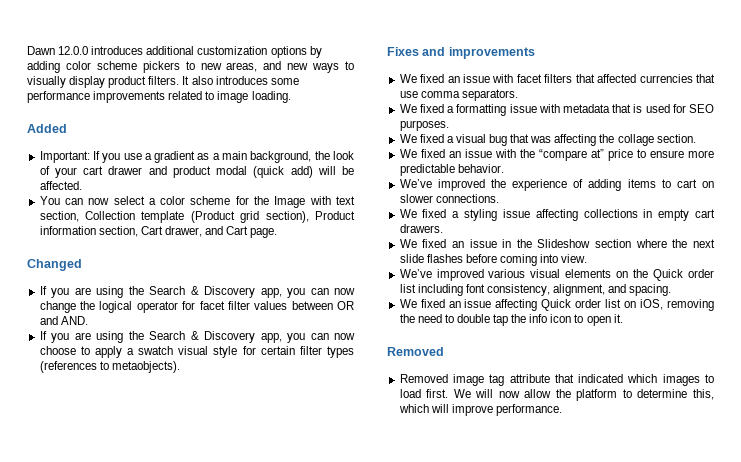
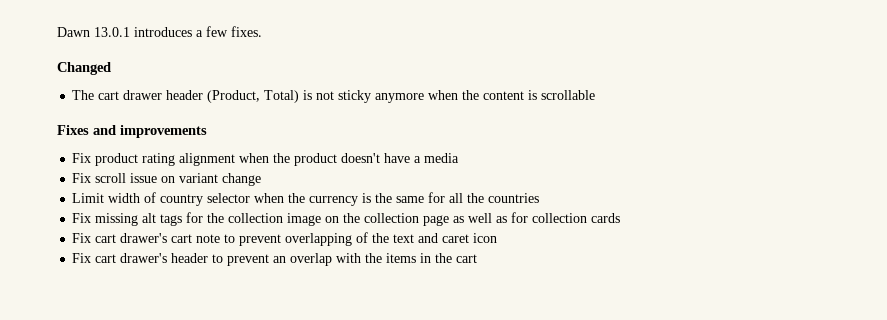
- Dawn 12.0.0 introduces additional customization options by adding color scheme pickers to new areas, and new ways to visually display product filters. It also introduces some performance improvements related to image loading.
- Added
- Important: If you use a gradient as a main background, the look of your cart drawer and product modal (quick add) will be affected.
- You can now select a color scheme for the Image with text section, Collection template (Product grid section), Product information section, Cart drawer, and Cart page.
+ Dawn 13.0.1 introduces a few fixes.
  Changed
- If you are using the Search & Discovery app, you can now change the logical operator for facet filter values between OR and AND.
- If you are using the Search & Discovery app, you can now choose to apply a swatch visual style for certain filter types (references to metaobjects).
+ The cart drawer header (Product, Total) is not sticky anymore when the content is scrollable
  Fixes and improvements
- We fixed an issue with facet filters that affected currencies that use comma separators.
- We fixed a formatting issue with metadata that is used for SEO purposes.
- We fixed a visual bug that was affecting the collage section.
- We fixed an issue with the “compare at” price to ensure more predictable behavior.
- We’ve improved the experience of adding items to cart on slower connections.
- We fixed a styling issue affecting collections in empty cart drawers.
- We fixed an issue in the Slideshow section where the next slide flashes before coming into view.
- We’ve improved various visual elements on the Quick order list including font consistency, alignment, and spacing.
- We fixed an issue affecting Quick order list on iOS, removing the need to double tap the info icon to open it.
- Removed
- Removed image tag attribute that indicated which images to load first. We will now allow the platform to determine this, which will improve performance.
+ Fix product rating alignment when the product doesn't have a media
+ Fix scroll issue on variant change
+ Limit width of country selector when the currency is the same for all the countries
+ Fix missing alt tags for the collection image on the collection page as well as for collection cards
+ Fix cart drawer's cart note to prevent overlapping of the text and caret icon
+ Fix cart drawer's header to prevent an overlap with the items in the cart

